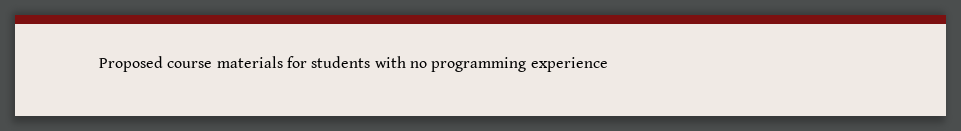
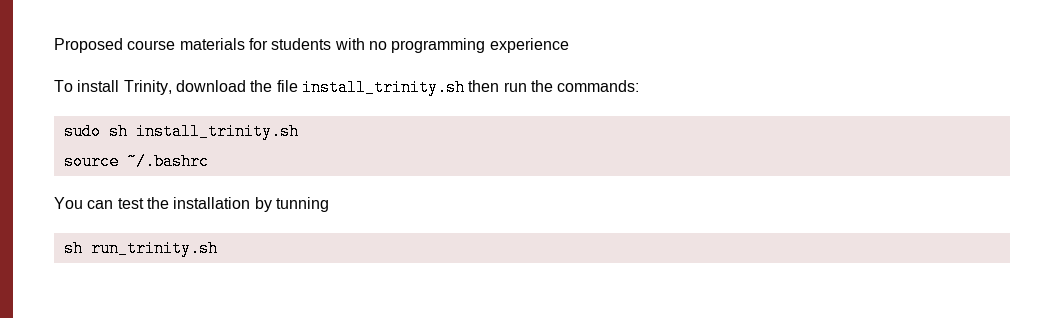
+ To install Trinity, download the file install_trinity.sh then run the commands:
+ sudo sh install_trinity.sh
+ source ~/.bashrc
+ You can test the installation by tunning
+ sh run_trinity.sh

